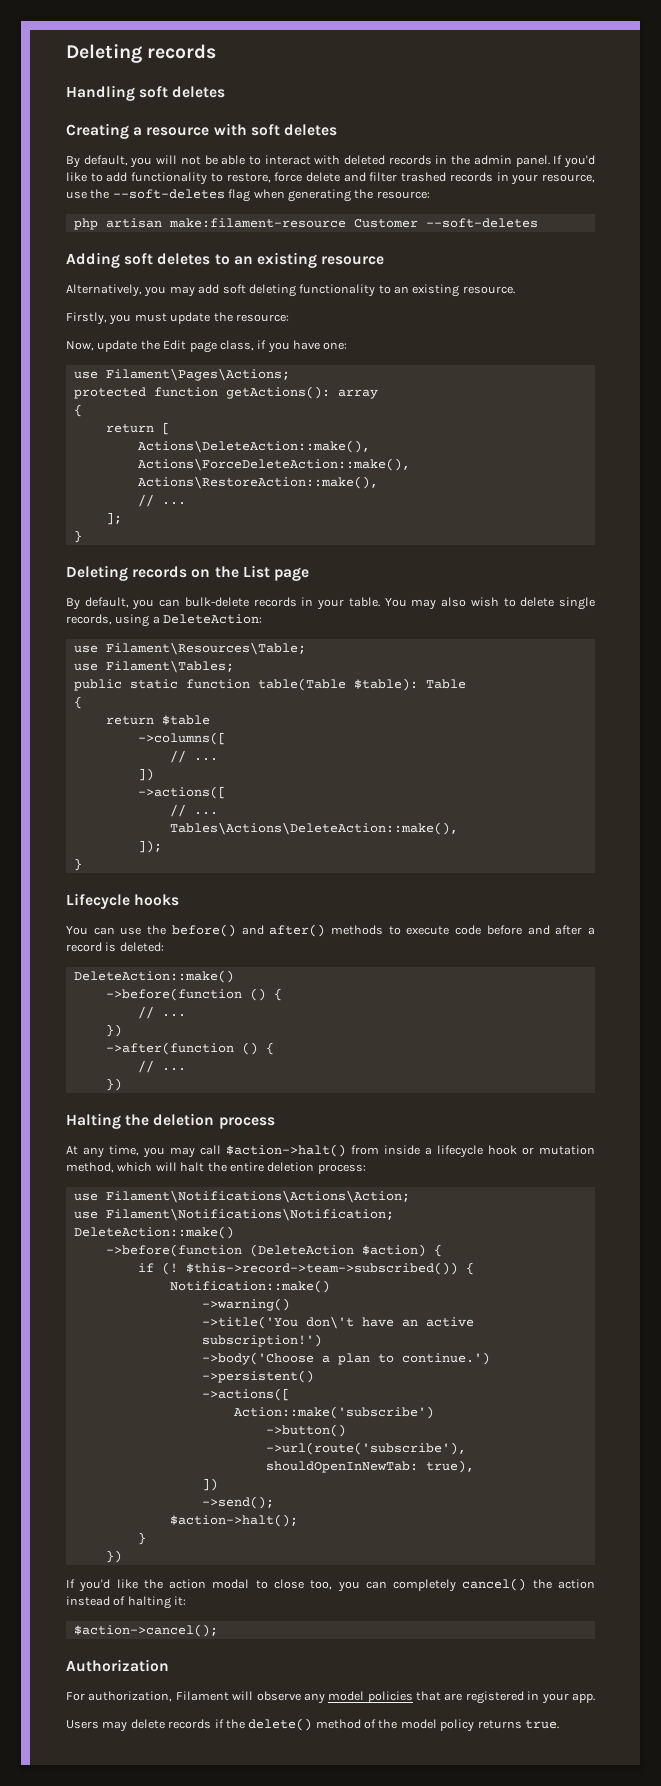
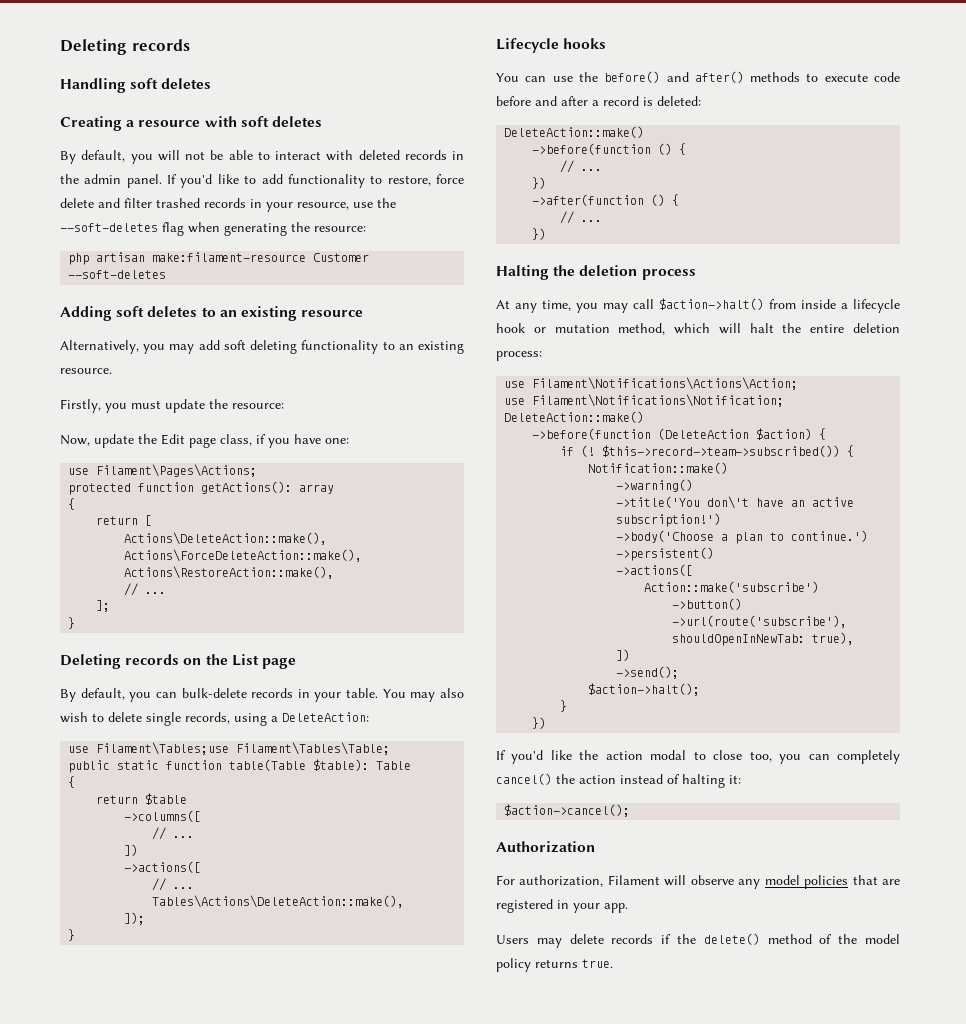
- use Filament\Resources\Table;
- use Filament\Tables;
+ use Filament\Tables;use Filament\Tables\Table;

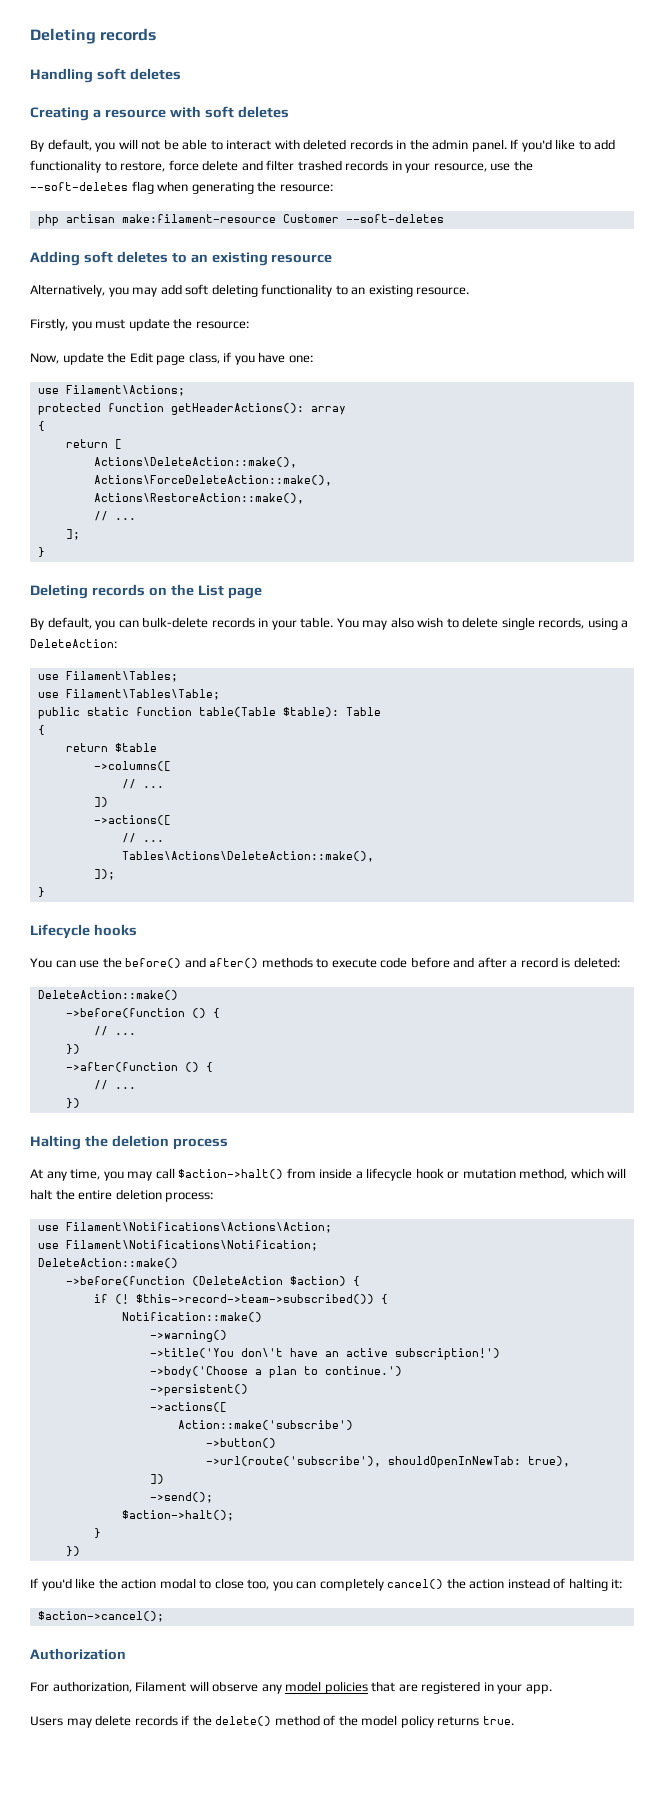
- use Filament\Pages\Actions;
+ use Filament\Actions;
- protected function getActions(): array
+ protected function getHeaderActions(): array
- use Filament\Tables;use Filament\Tables\Table;
+ use Filament\Tables;
+ use Filament\Tables\Table;

